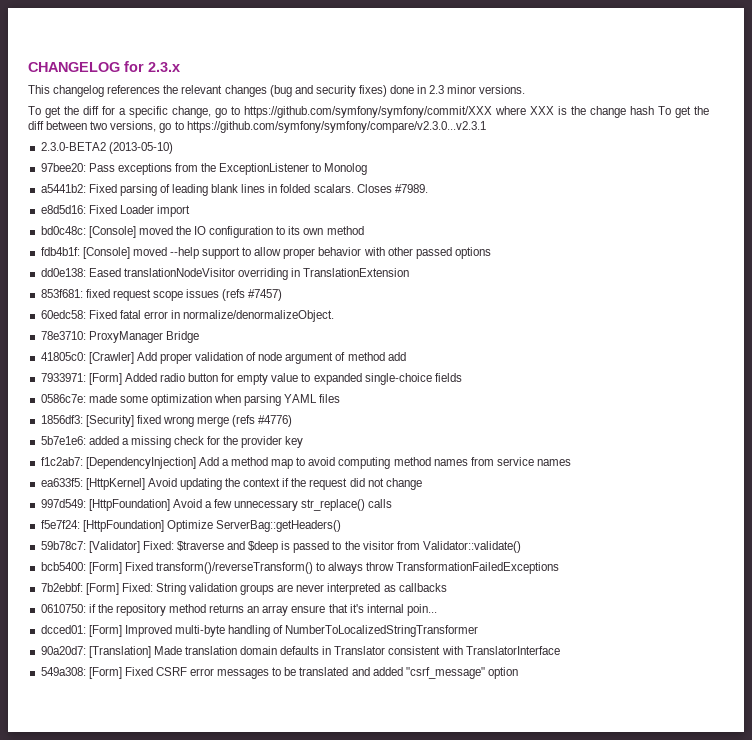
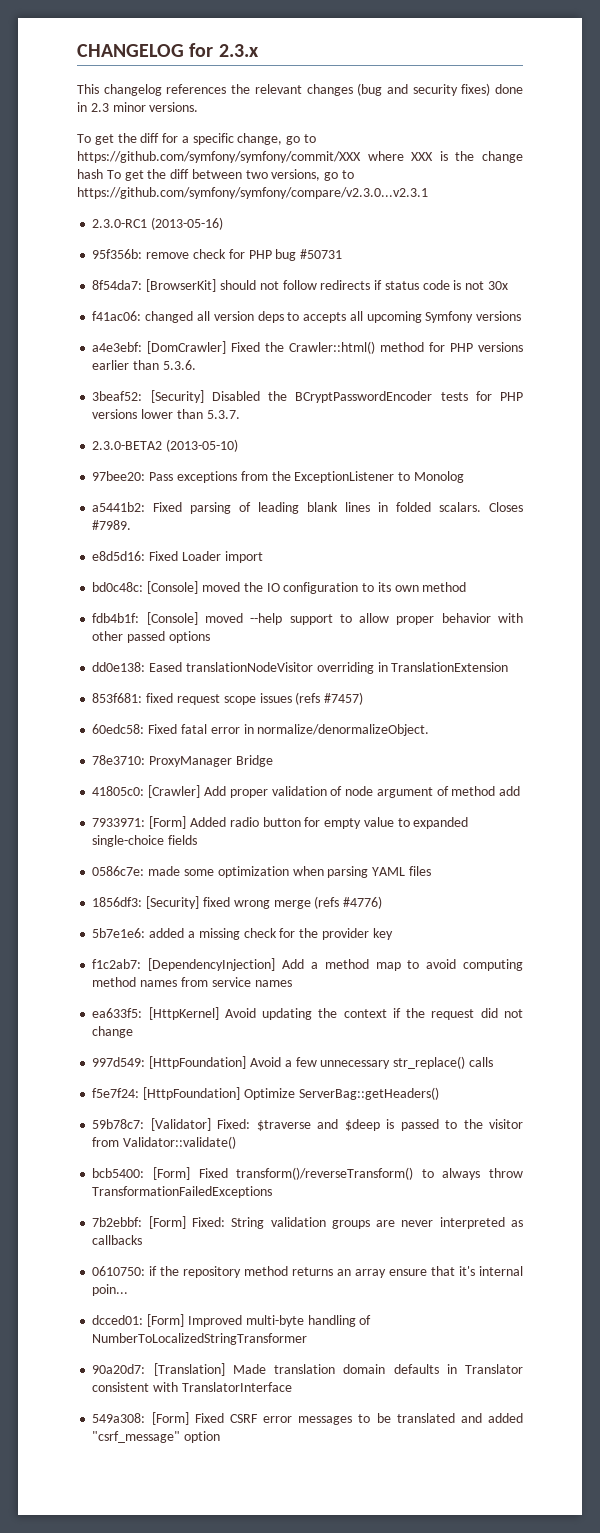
+ 2.3.0-RC1 (2013-05-16)
+ 95f356b: remove check for PHP bug #50731
+ 8f54da7: [BrowserKit] should not follow redirects if status code is not 30x
+ f41ac06: changed all version deps to accepts all upcoming Symfony versions
+ a4e3ebf: [DomCrawler] Fixed the Crawler::html() method for PHP versions earlier than 5.3.6.
+ 3beaf52: [Security] Disabled the BCryptPasswordEncoder tests for PHP versions lower than 5.3.7.

